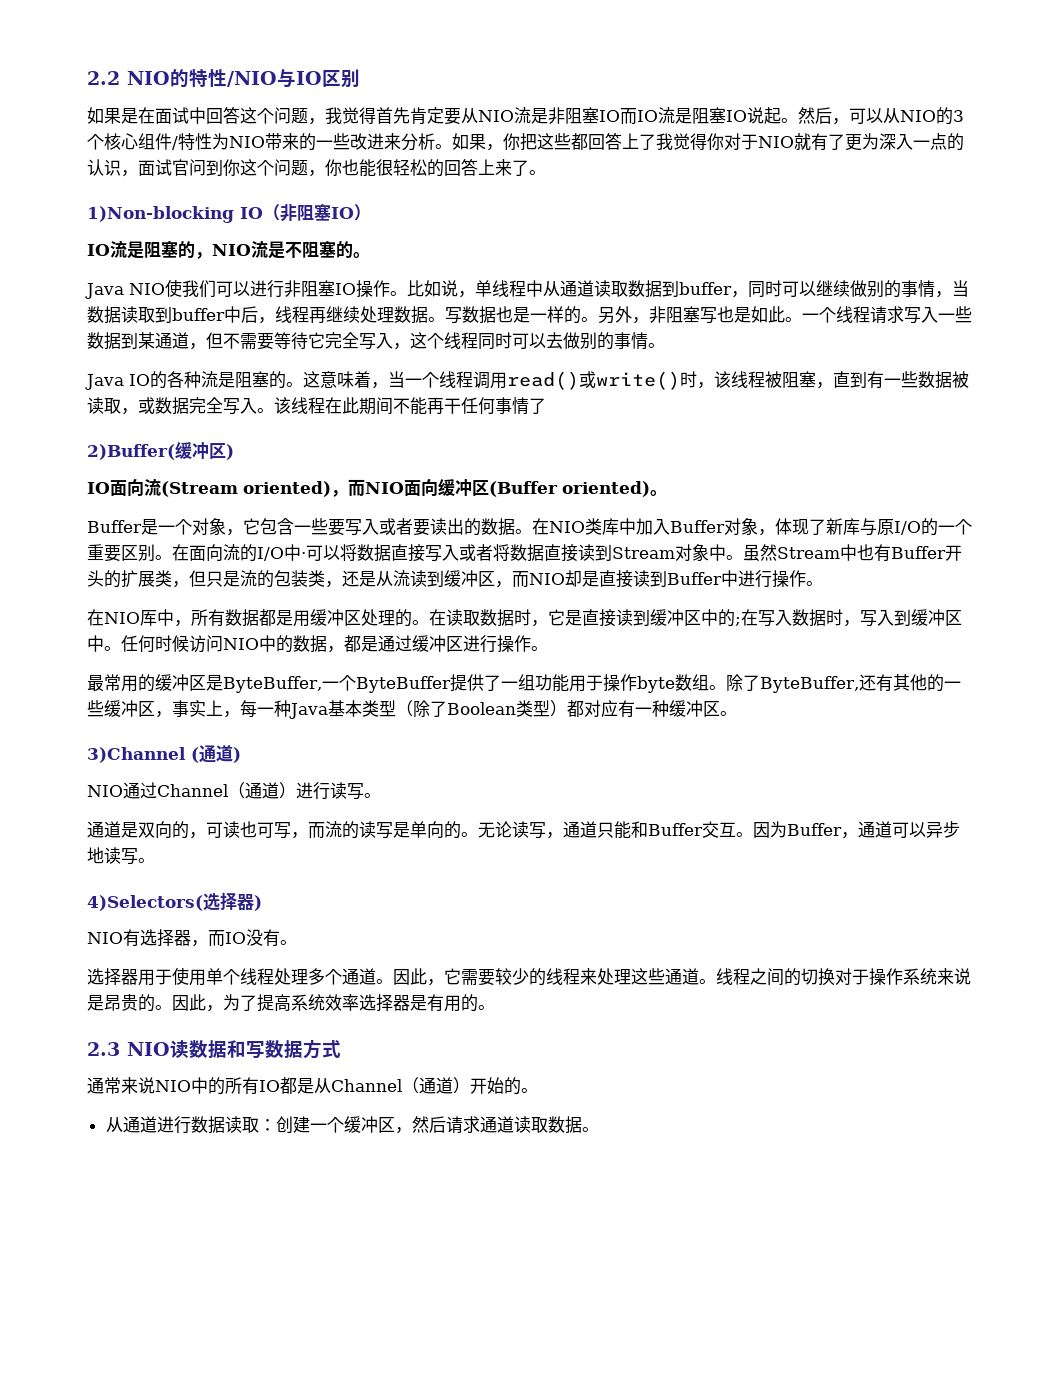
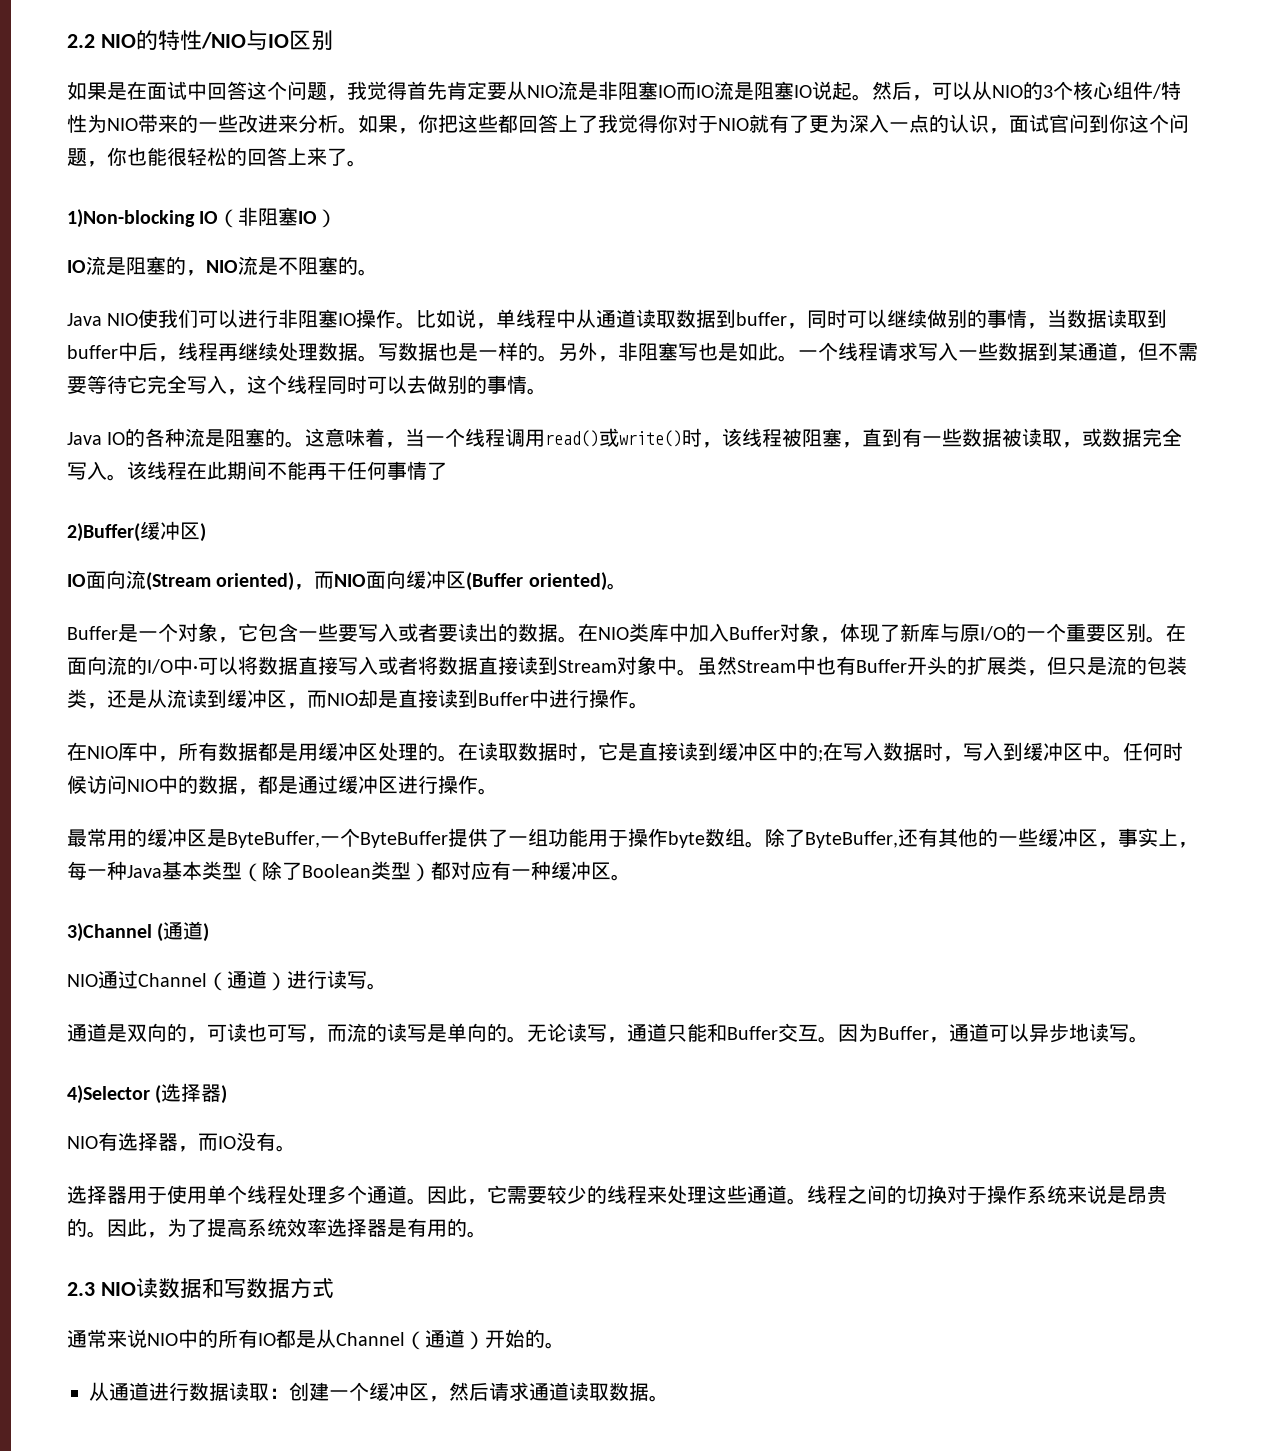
- 4)Selectors(选择器)
+ 4)Selector (选择器)

